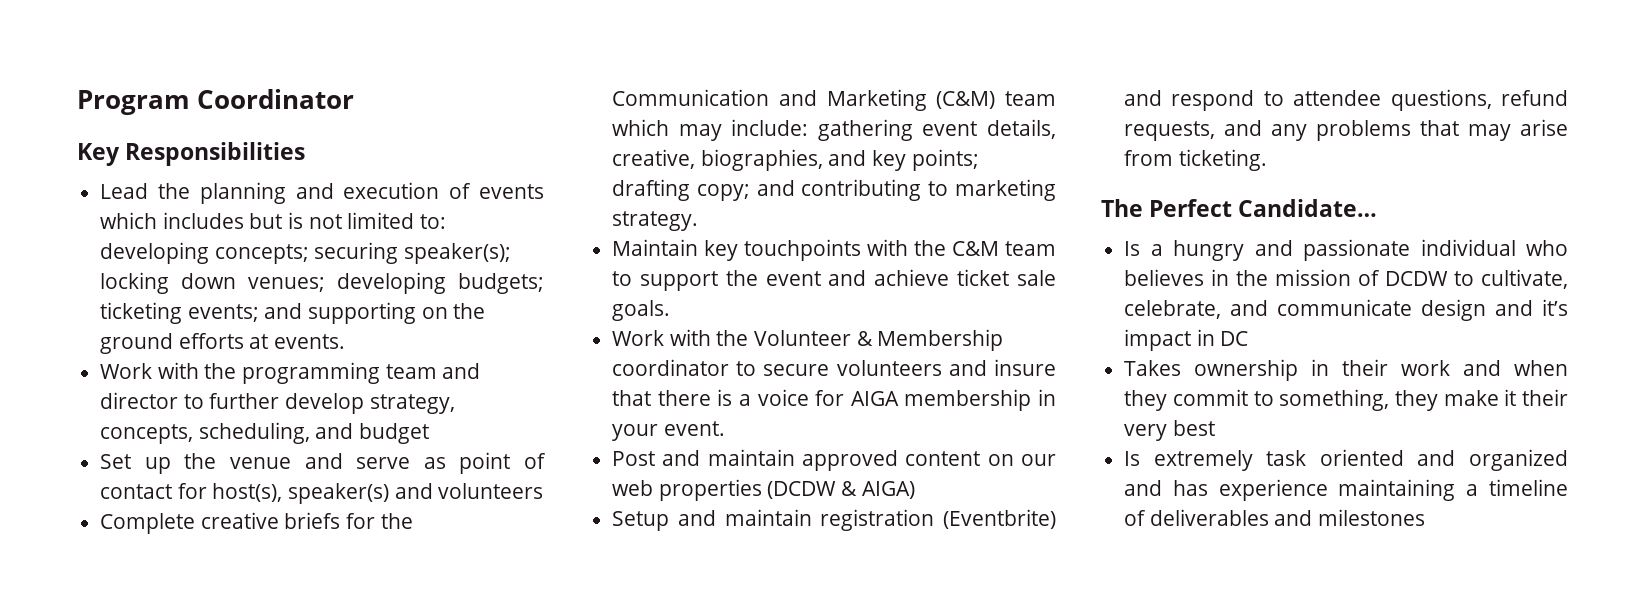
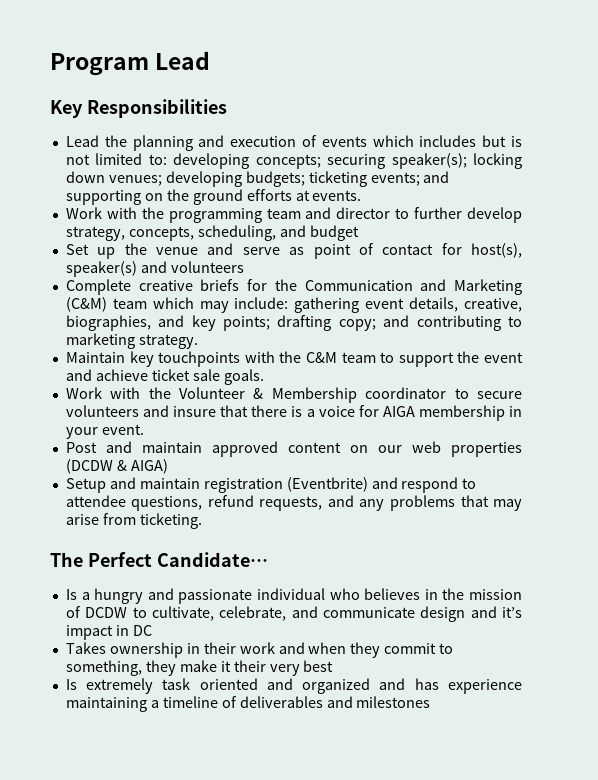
- Program Coordinator
+ Program Lead

